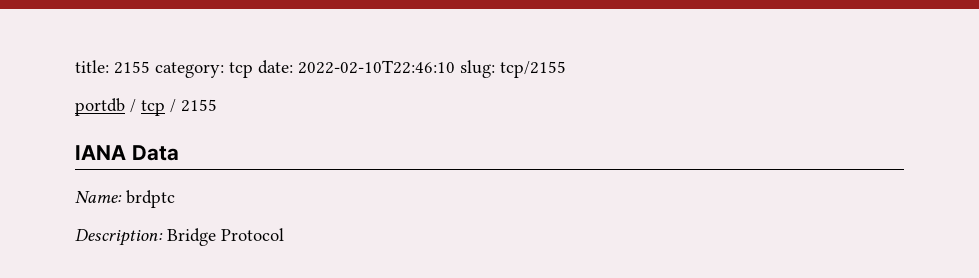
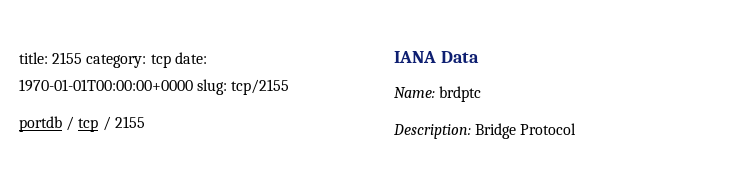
- title: 2155 category: tcp date: 2022-02-10T22:46:10 slug: tcp/2155
+ title: 2155 category: tcp date: 1970-01-01T00:00:00+0000 slug: tcp/2155

